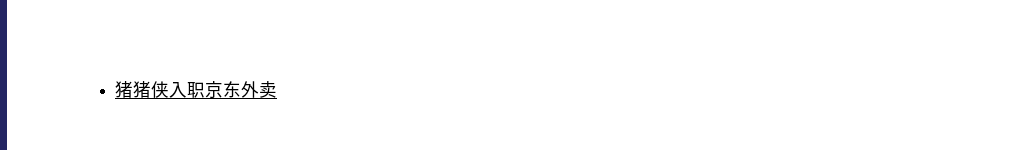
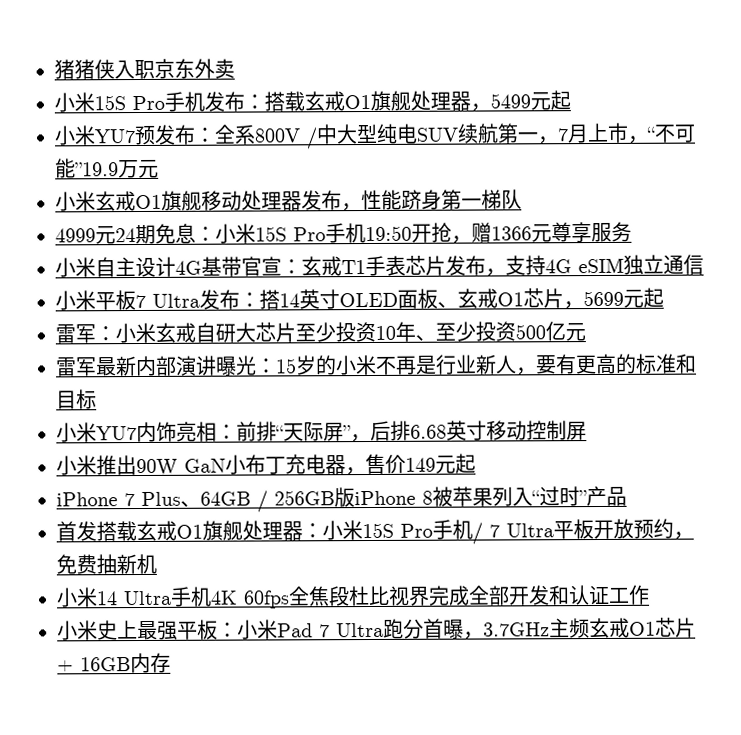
+ 小米15S Pro手机发布：搭载玄戒O1旗舰处理器，5499元起
+ 小米YU7预发布：全系800V /中大型纯电SUV续航第一，7月上市，“不可能”19.9万元
+ 小米玄戒O1旗舰移动处理器发布，性能跻身第一梯队
+ 4999元24期免息：小米15S Pro手机19:50开抢，赠1366元尊享服务
+ 小米自主设计4G基带官宣：玄戒T1手表芯片发布，支持4G eSIM独立通信
+ 小米平板7 Ultra发布：搭14英寸OLED面板、玄戒O1芯片，5699元起
+ 雷军：小米玄戒自研大芯片至少投资10年、至少投资500亿元
+ 雷军最新内部演讲曝光：15岁的小米不再是行业新人，要有更高的标准和目标
+ 小米YU7内饰亮相：前排“天际屏”，后排6.68英寸移动控制屏
+ 小米推出90W GaN小布丁充电器，售价149元起
+ iPhone 7 Plus、64GB / 256GB版iPhone 8被苹果列入“过时”产品
+ 首发搭载玄戒O1旗舰处理器：小米15S Pro手机/ 7 Ultra平板开放预约，免费抽新机
+ 小米14 Ultra手机4K 60fps全焦段杜比视界完成全部开发和认证工作
+ 小米史上最强平板：小米Pad 7 Ultra跑分首曝，3.7GHz主频玄戒O1芯片+ 16GB内存

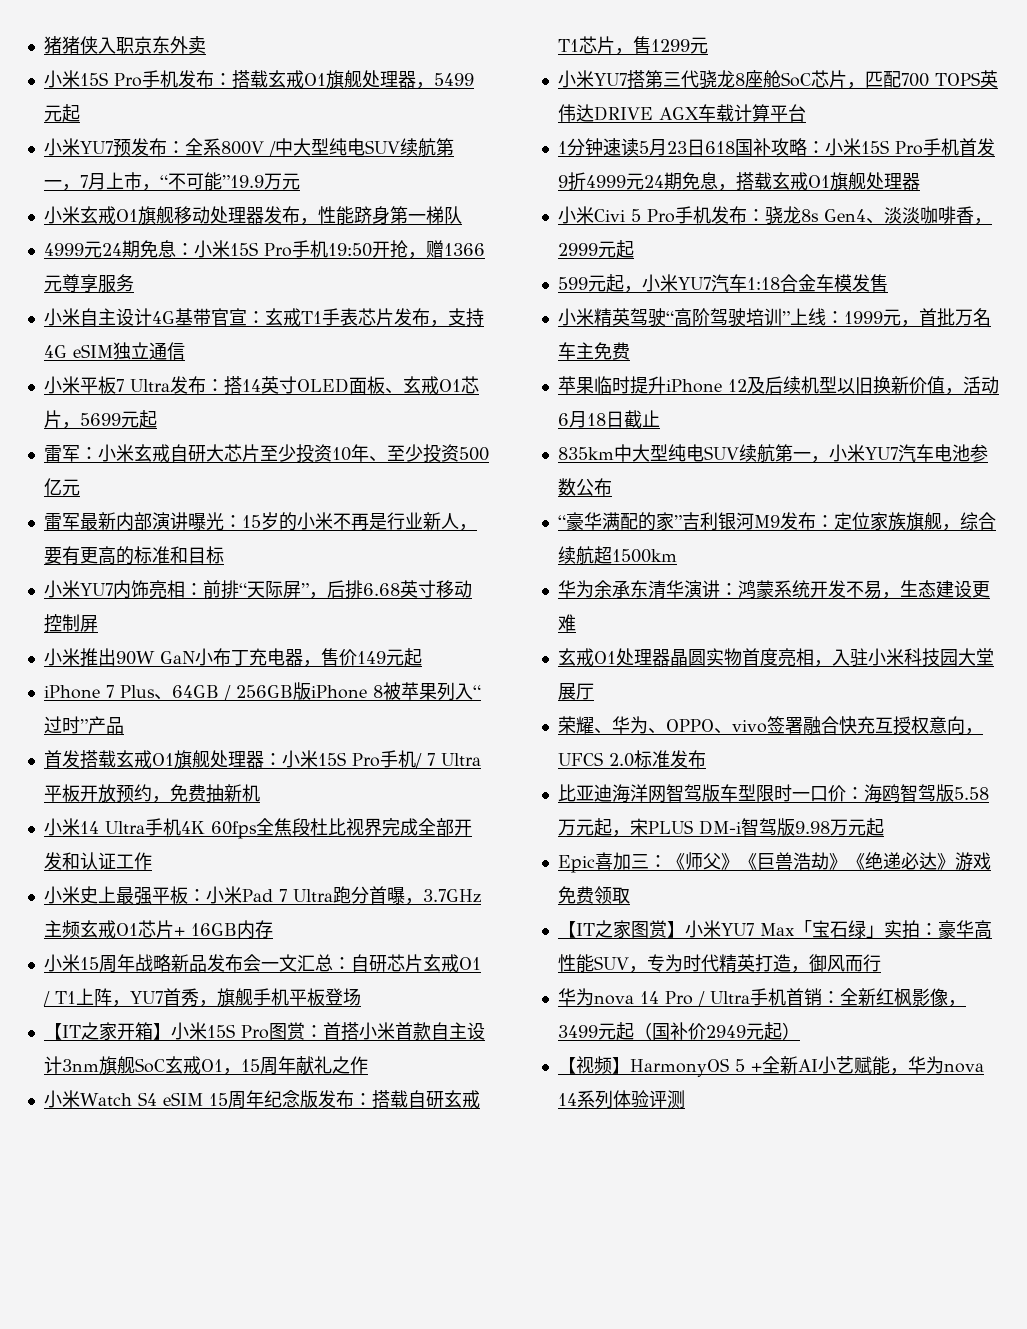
+ 小米15周年战略新品发布会一文汇总：自研芯片玄戒O1 / T1上阵，YU7首秀，旗舰手机平板登场
+ 【IT之家开箱】小米15S Pro图赏：首搭小米首款自主设计3nm旗舰SoC玄戒O1，15周年献礼之作
+ 小米Watch S4 eSIM 15周年纪念版发布：搭载自研玄戒T1芯片，售1299元
+ 小米YU7搭第三代骁龙8座舱SoC芯片，匹配700 TOPS英伟达DRIVE AGX车载计算平台
+ 1分钟速读5月23日618国补攻略：小米15S Pro手机首发9折4999元24期免息，搭载玄戒O1旗舰处理器
+ 小米Civi 5 Pro手机发布：骁龙8s Gen4、淡淡咖啡香，2999元起
+ 599元起，小米YU7汽车1:18合金车模发售
+ 小米精英驾驶“高阶驾驶培训”上线：1999元，首批万名车主免费
+ 苹果临时提升iPhone 12及后续机型以旧换新价值，活动6月18日截止
+ 835km中大型纯电SUV续航第一，小米YU7汽车电池参数公布
+ “豪华满配的家”吉利银河M9发布：定位家族旗舰，综合续航超1500km
+ 华为余承东清华演讲：鸿蒙系统开发不易，生态建设更难
+ 玄戒O1处理器晶圆实物首度亮相，入驻小米科技园大堂展厅
+ 荣耀、华为、OPPO、vivo签署融合快充互授权意向，UFCS 2.0标准发布
+ 比亚迪海洋网智驾版车型限时一口价：海鸥智驾版5.58万元起，宋PLUS DM-i智驾版9.98万元起
+ Epic喜加三：《师父》《巨兽浩劫》《绝递必达》游戏免费领取
+ 【IT之家图赏】小米YU7 Max「宝石绿」实拍：豪华高性能SUV，专为时代精英打造，御风而行
+ 华为nova 14 Pro / Ultra手机首销：全新红枫影像，3499元起（国补价2949元起）
+ 【视频】HarmonyOS 5 +全新AI小艺赋能，华为nova 14系列体验评测

